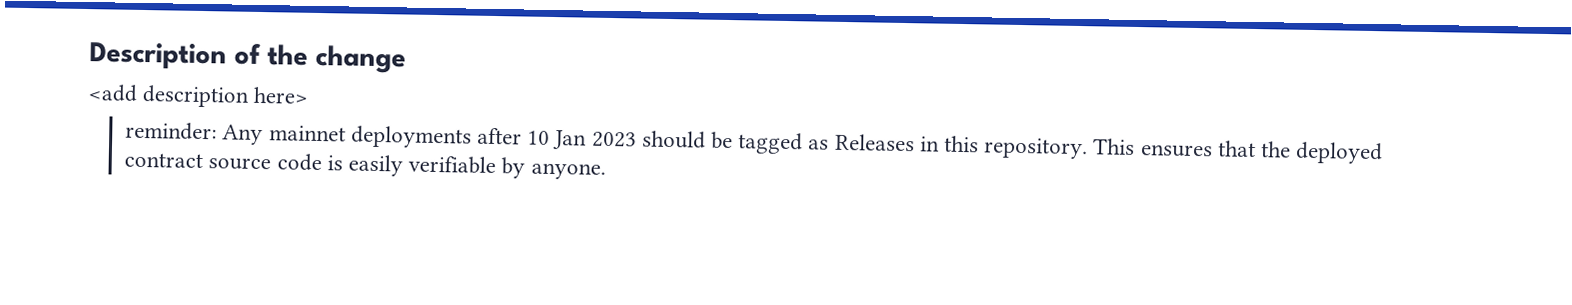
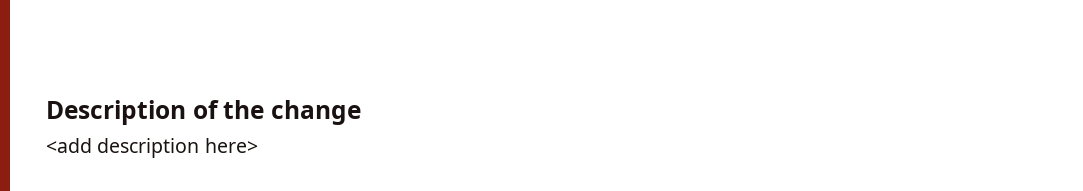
- reminder: Any mainnet deployments after 10 Jan 2023 should be tagged as Releases in this repository. This ensures that the deployed contract source code is easily verifiable by anyone.

